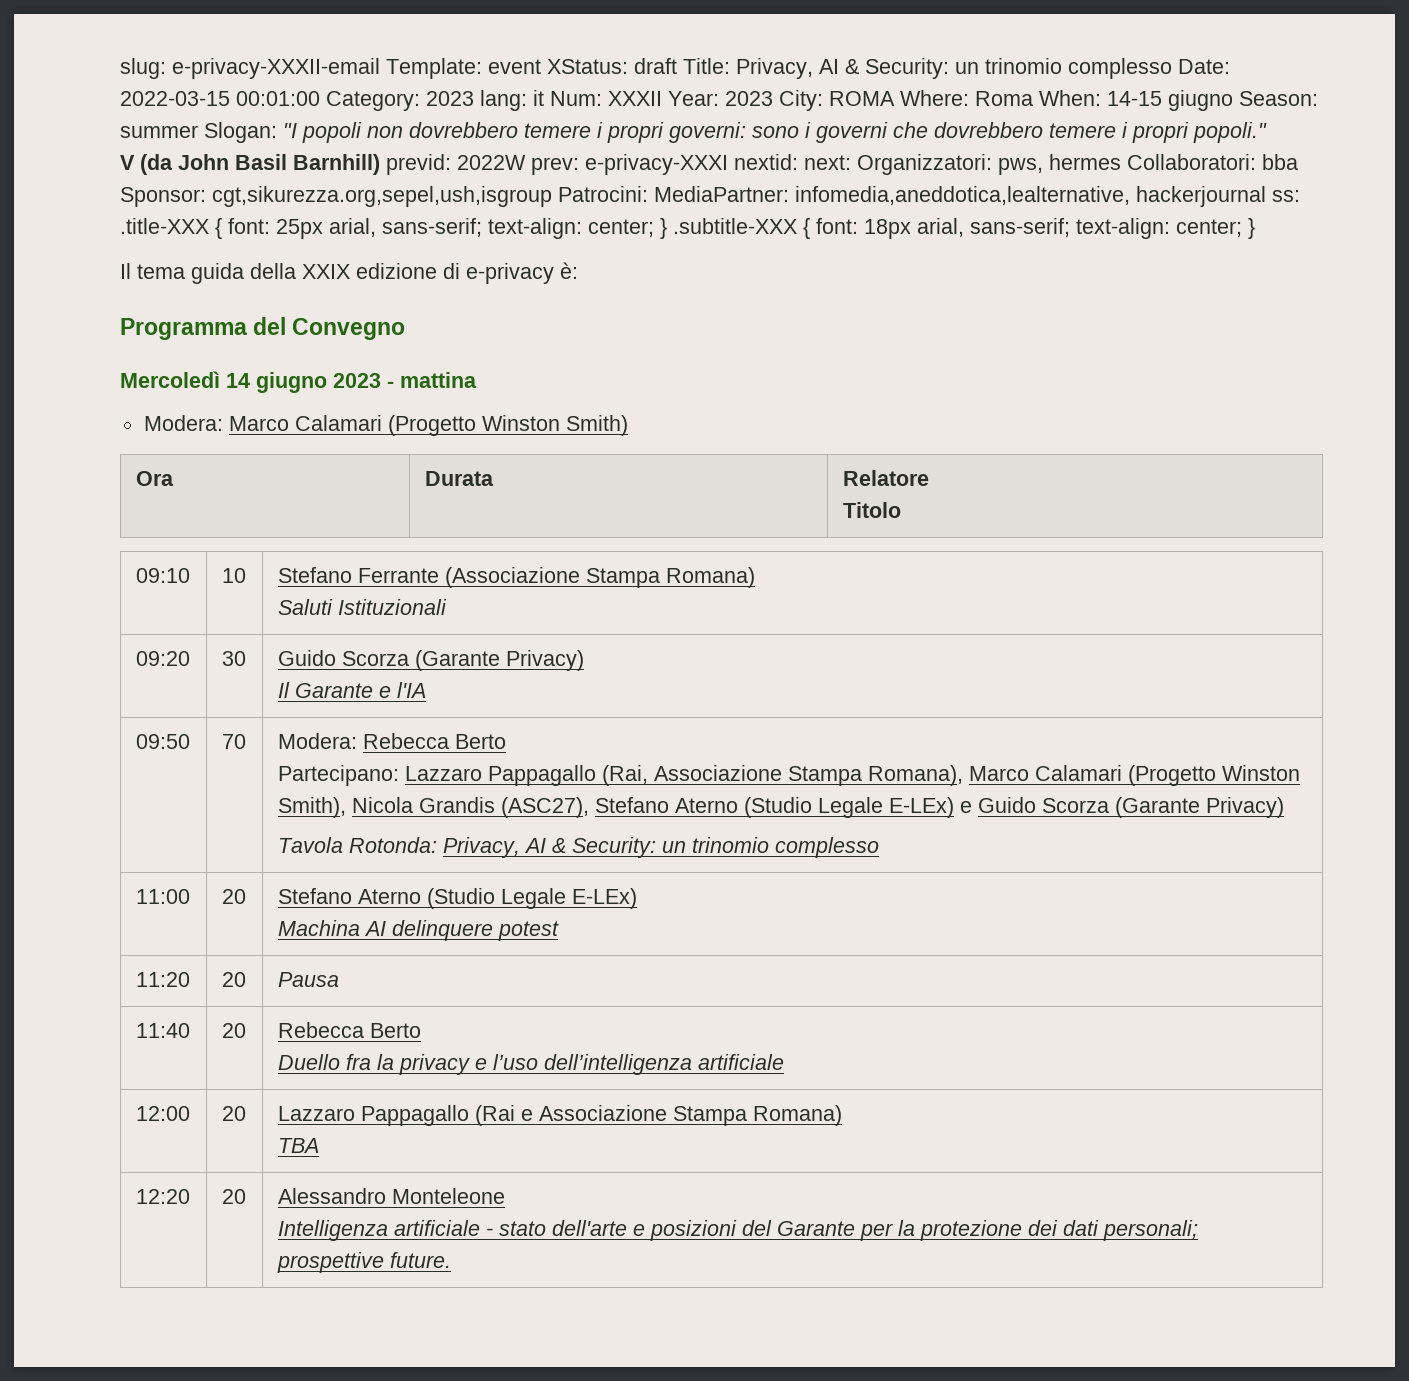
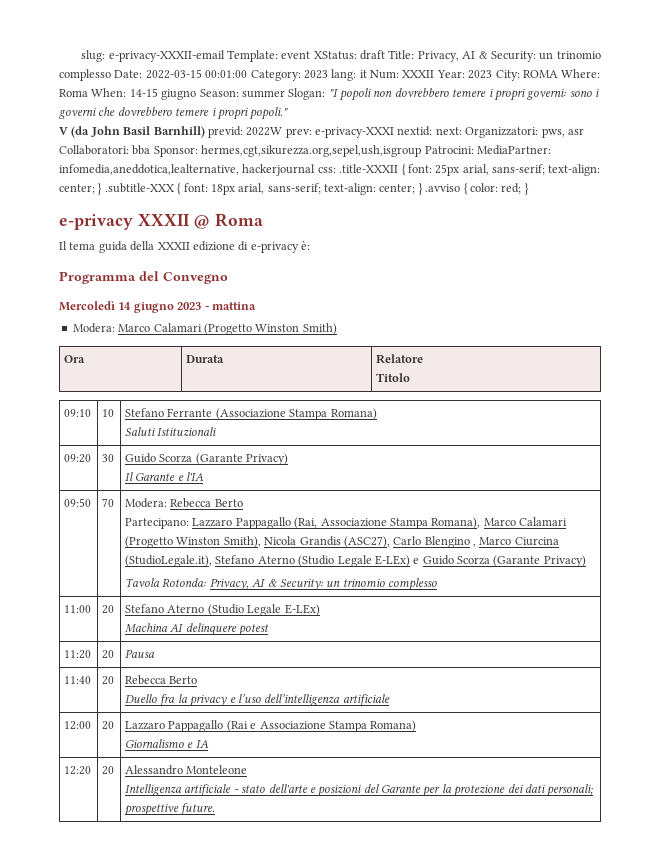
- V (da John Basil Barnhill) previd: 2022W prev: e-privacy-XXXI nextid: next: Organizzatori: pws, hermes Collaboratori: bba Sponsor: cgt,sikurezza.org,sepel,ush,isgroup Patrocini: MediaPartner: infomedia,aneddotica,lealternative, hackerjournal ss: .title-XXX { font: 25px arial, sans-serif; text-align: center; } .subtitle-XXX { font: 18px arial, sans-serif; text-align: center; }
+ V (da John Basil Barnhill) previd: 2022W prev: e-privacy-XXXI nextid: next: Organizzatori: pws, asr Collaboratori: bba Sponsor: hermes,cgt,sikurezza.org,sepel,ush,isgroup Patrocini: MediaPartner: infomedia,aneddotica,lealternative, hackerjournal css: .title-XXXII { font: 25px arial, sans-serif; text-align: center; } .subtitle-XXX { font: 18px arial, sans-serif; text-align: center; } .avviso { color: red; }
+ e-privacy XXXII @ Roma
- Il tema guida della XXIX edizione di e-privacy è:
+ Il tema guida della XXXII edizione di e-privacy è:
- Partecipano: Lazzaro Pappagallo (Rai, Associazione Stampa Romana), Marco Calamari (Progetto Winston Smith), Nicola Grandis (ASC27), Stefano Aterno (Studio Legale E-LEx) e Guido Scorza (Garante Privacy)
+ Partecipano: Lazzaro Pappagallo (Rai, Associazione Stampa Romana), Marco Calamari (Progetto Winston Smith), Nicola Grandis (ASC27), Carlo Blengino , Marco Ciurcina (StudioLegale.it), Stefano Aterno (Studio Legale E-LEx) e Guido Scorza (Garante Privacy)
  12:00 | 20 | Lazzaro Pappagallo (Rai e Associazione Stampa Romana)
- TBA
+ Giornalismo e IA

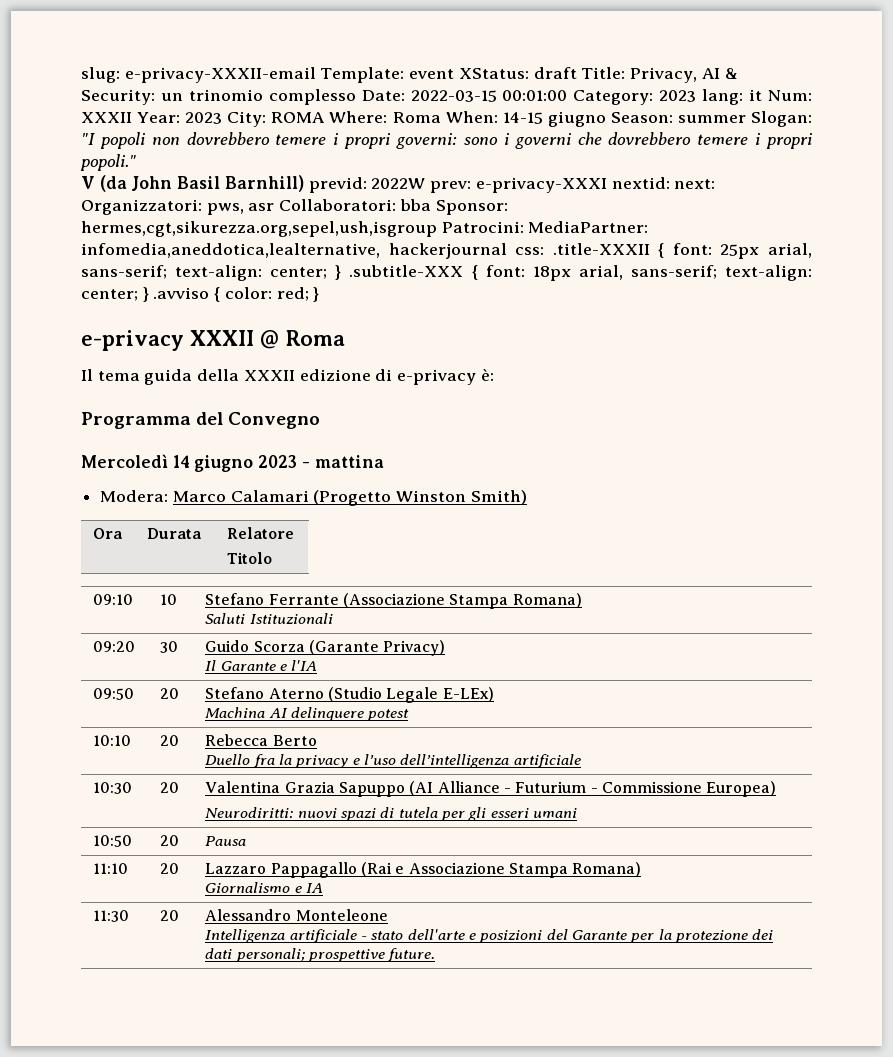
- 70 | Modera: Rebecca Berto
- Partecipano: Lazzaro Pappagallo (Rai, Associazione Stampa Romana), Marco Calamari (Progetto Winston Smith), Nicola Grandis (ASC27), Carlo Blengino , Marco Ciurcina (StudioLegale.it), Stefano Aterno (Studio Legale E-LEx) e Guido Scorza (Garante Privacy)
- Tavola Rotonda: Privacy, AI & Security: un trinomio complesso
- 11:00 | 20 | Stefano Aterno (Studio Legale E-LEx)
+ 20 | Stefano Aterno (Studio Legale E-LEx)
- 11:20 | 20 | Pausa
- 11:40 | 20 | Rebecca Berto
+ 10:10 | 20 | Rebecca Berto
- 12:00 | 20 | Lazzaro Pappagallo (Rai e Associazione Stampa Romana)
+ 10:30 | 20 | Valentina Grazia Sapuppo (AI Alliance - Futurium - Commissione Europea)
+ Neurodiritti: nuovi spazi di tutela per gli esseri umani
+ 10:50 | 20 | Pausa
+ 11:10 | 20 | Lazzaro Pappagallo (Rai e Associazione Stampa Romana)
- 12:20 | 20 | Alessandro Monteleone
+ 11:30 | 20 | Alessandro Monteleone

